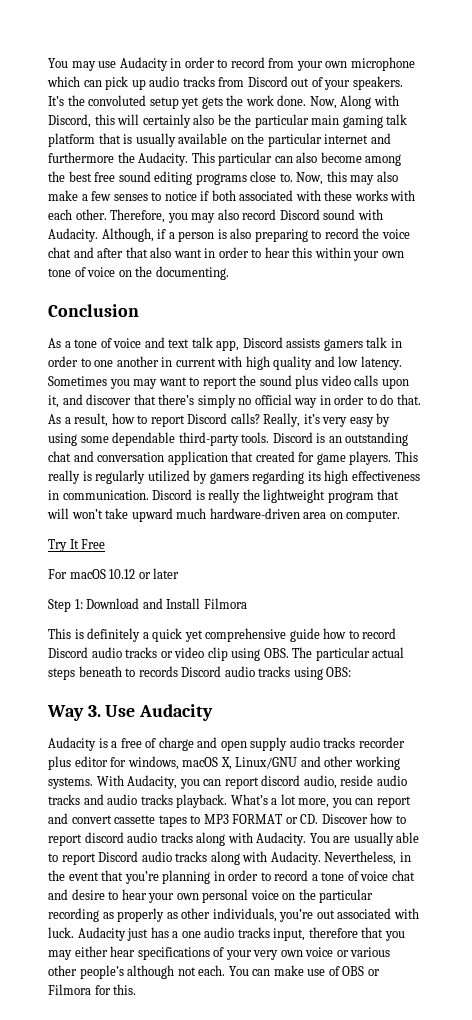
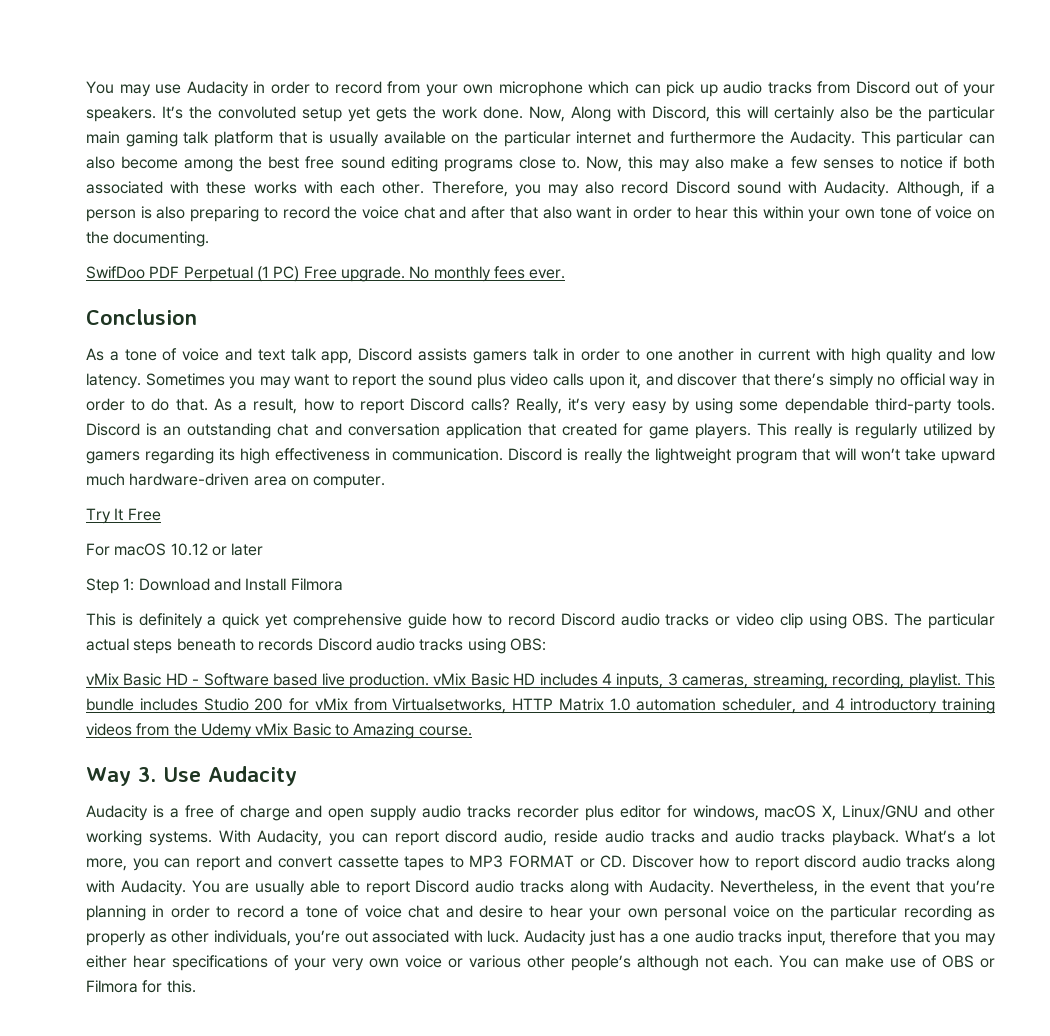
+ SwifDoo PDF Perpetual (1 PC) Free upgrade. No monthly fees ever.
+ vMix Basic HD - Software based live production. vMix Basic HD includes 4 inputs, 3 cameras, streaming, recording, playlist. This bundle includes Studio 200 for vMix from Virtualsetworks, HTTP Matrix 1.0 automation scheduler, and 4 introductory training videos from the Udemy vMix Basic to Amazing course.

